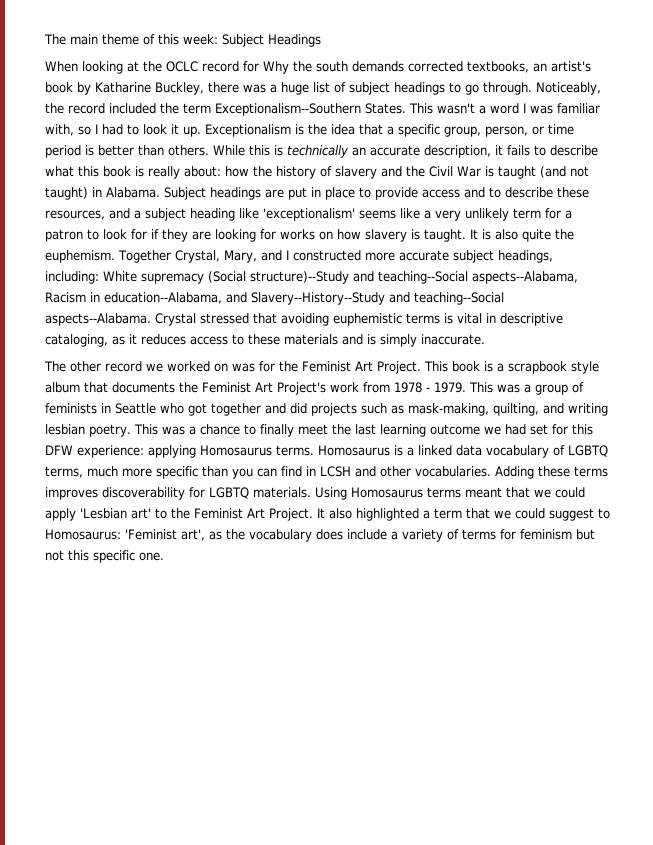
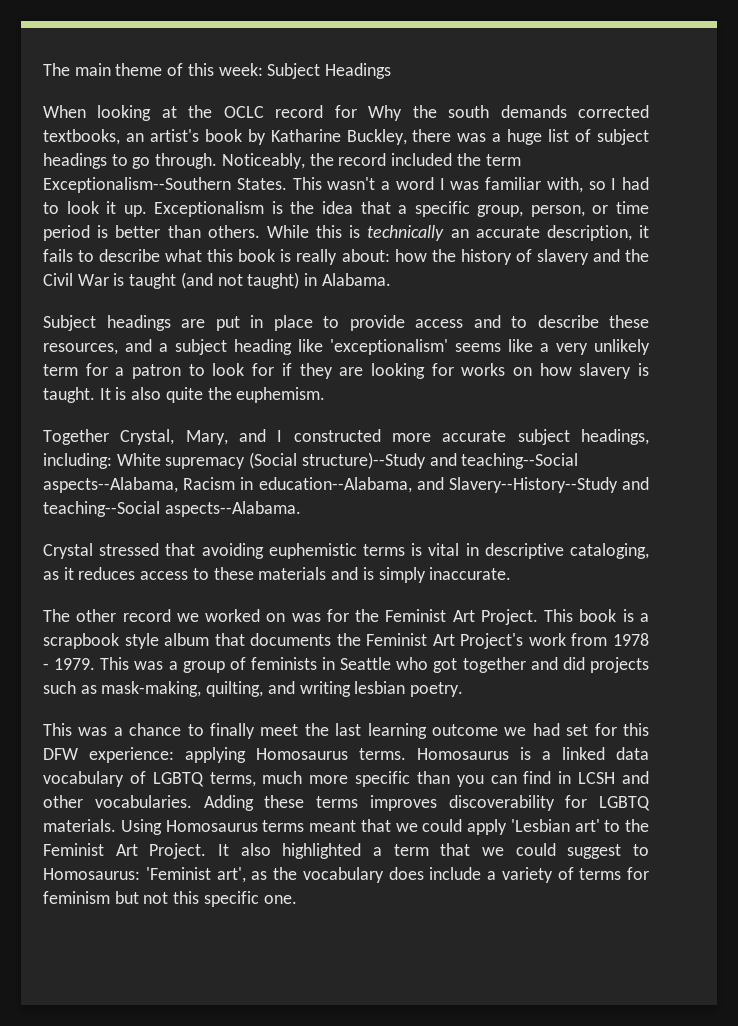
- how the history of slavery and the Civil War is taught (and not taught) in Alabama. Subject headings are put in place to provide access and to describe these resources, and a subject heading like 'exceptionalism' seems like a very unlikely term for a patron to look for if they are looking for works on how slavery is taught.
+ how the history of slavery and the Civil War is taught (and not taught) in Alabama.
+ Subject headings are put in place to provide access and to describe these resources, and a subject heading like 'exceptionalism' seems like a very unlikely term for a patron to look for if they are looking for works on how slavery is taught.
- It is also quite the euphemism. Together Crystal, Mary, and I constructed more accurate subject headings, including: White supremacy (Social structure)--Study and teaching--Social aspects--Alabama, Racism in education--Alabama, and Slavery--History--Study and teaching--Social aspects--Alabama. Crystal stressed that avoiding euphemistic terms is vital in descriptive cataloging, as it reduces access to these materials and is simply inaccurate.
+ It is also quite the euphemism.
+ Together Crystal, Mary, and I constructed more accurate subject headings, including: White supremacy (Social structure)--Study and teaching--Social aspects--Alabama, Racism in education--Alabama, and Slavery--History--Study and teaching--Social aspects--Alabama.
+ Crystal stressed that avoiding euphemistic terms is vital in descriptive cataloging, as it reduces access to these materials and is simply inaccurate.
- This was a group of feminists in Seattle who got together and did projects such as mask-making, quilting, and writing lesbian poetry. This was a chance to finally meet the last learning outcome we had set for this DFW experience: applying Homosaurus terms.
+ This was a group of feminists in Seattle who got together and did projects such as mask-making, quilting, and writing lesbian poetry.
+ This was a chance to finally meet the last learning outcome we had set for this DFW experience: applying Homosaurus terms.

